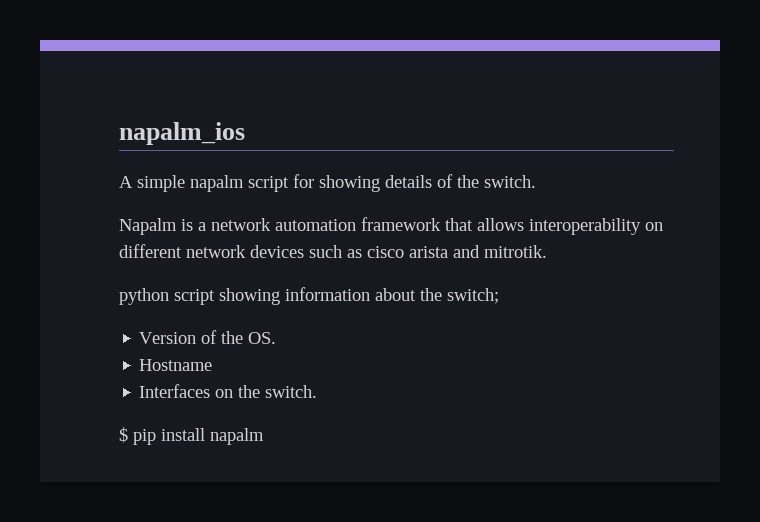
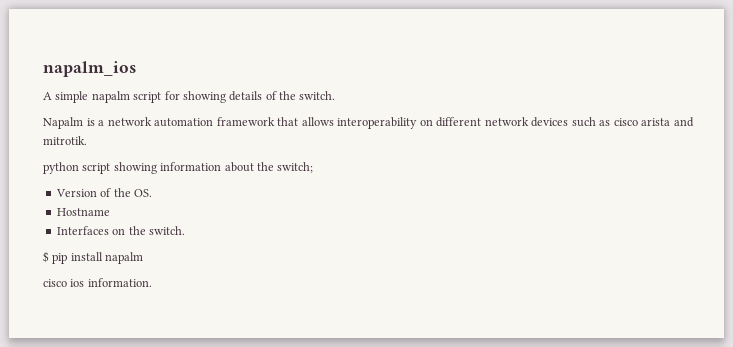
+ cisco ios information.

